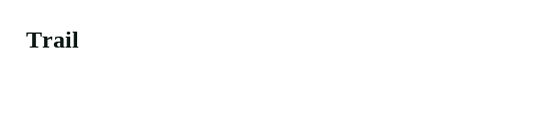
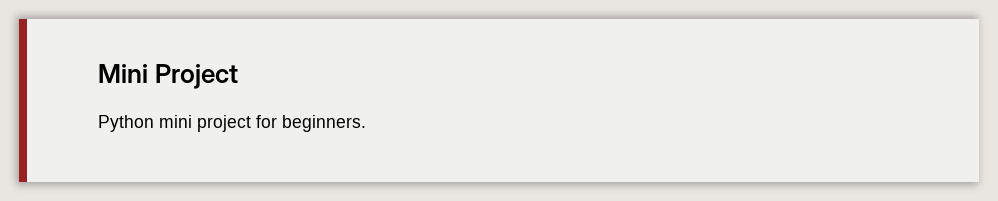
- Trail
+ Mini Project
+ Python mini project for beginners.

